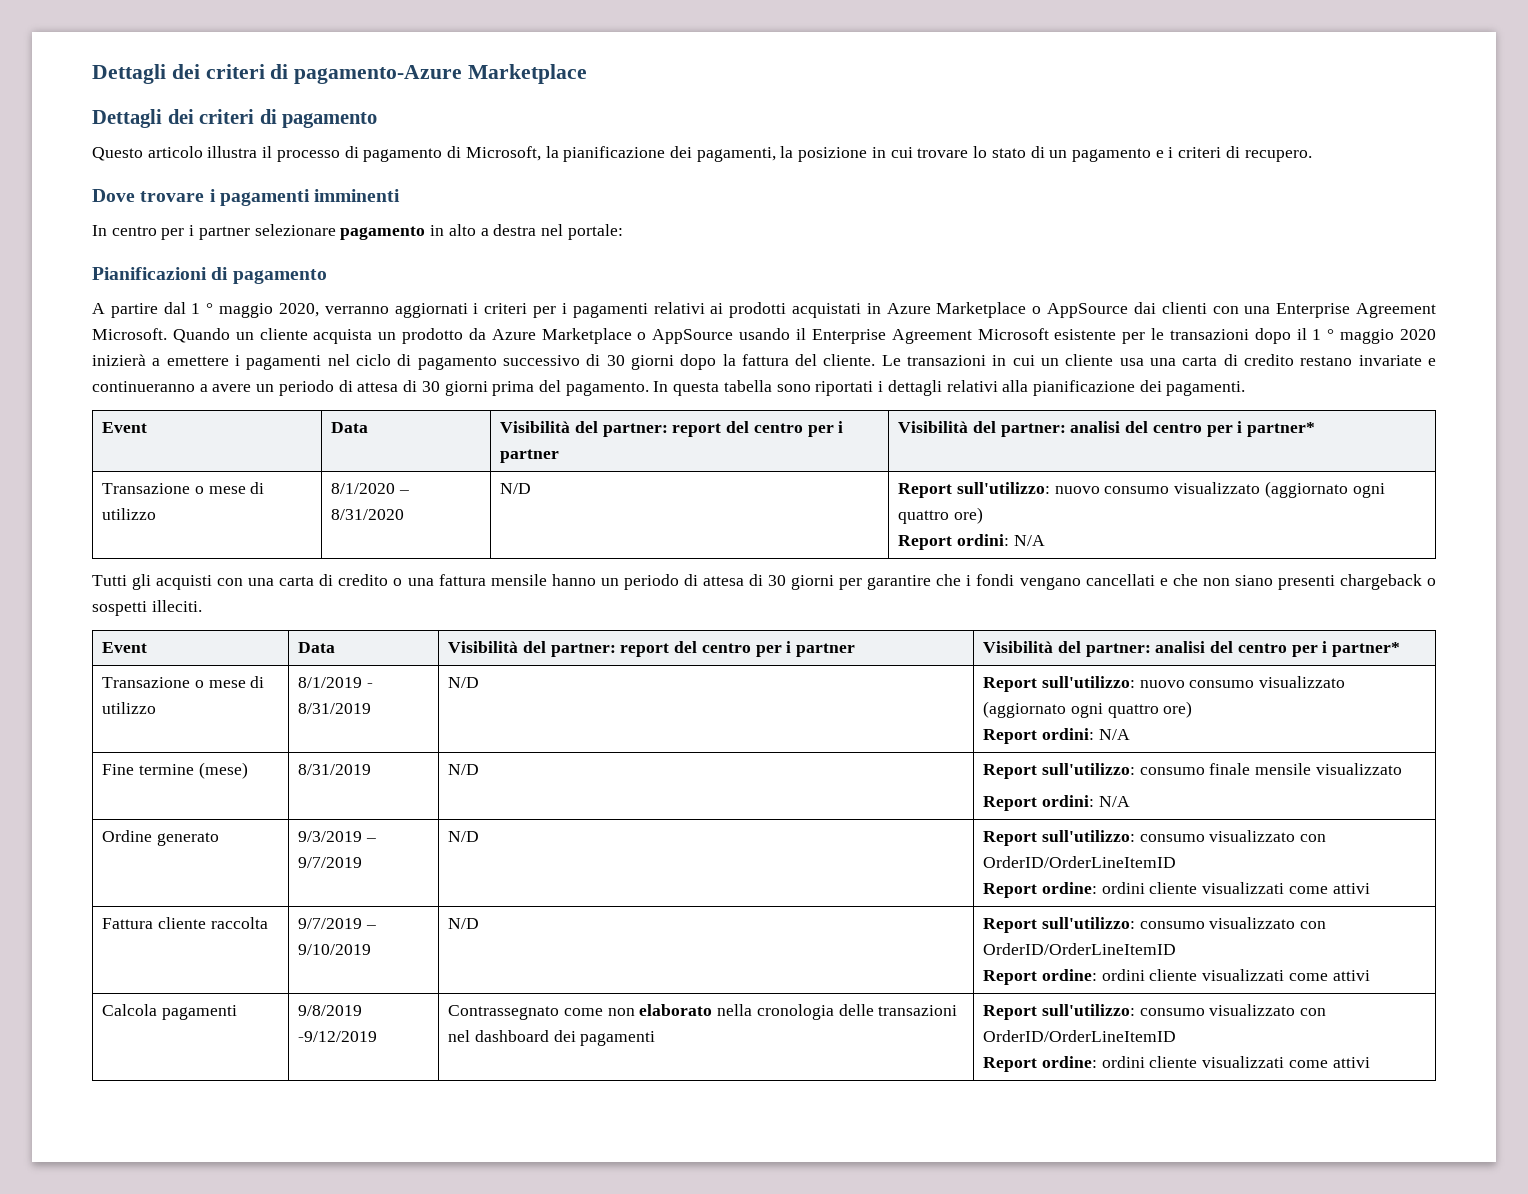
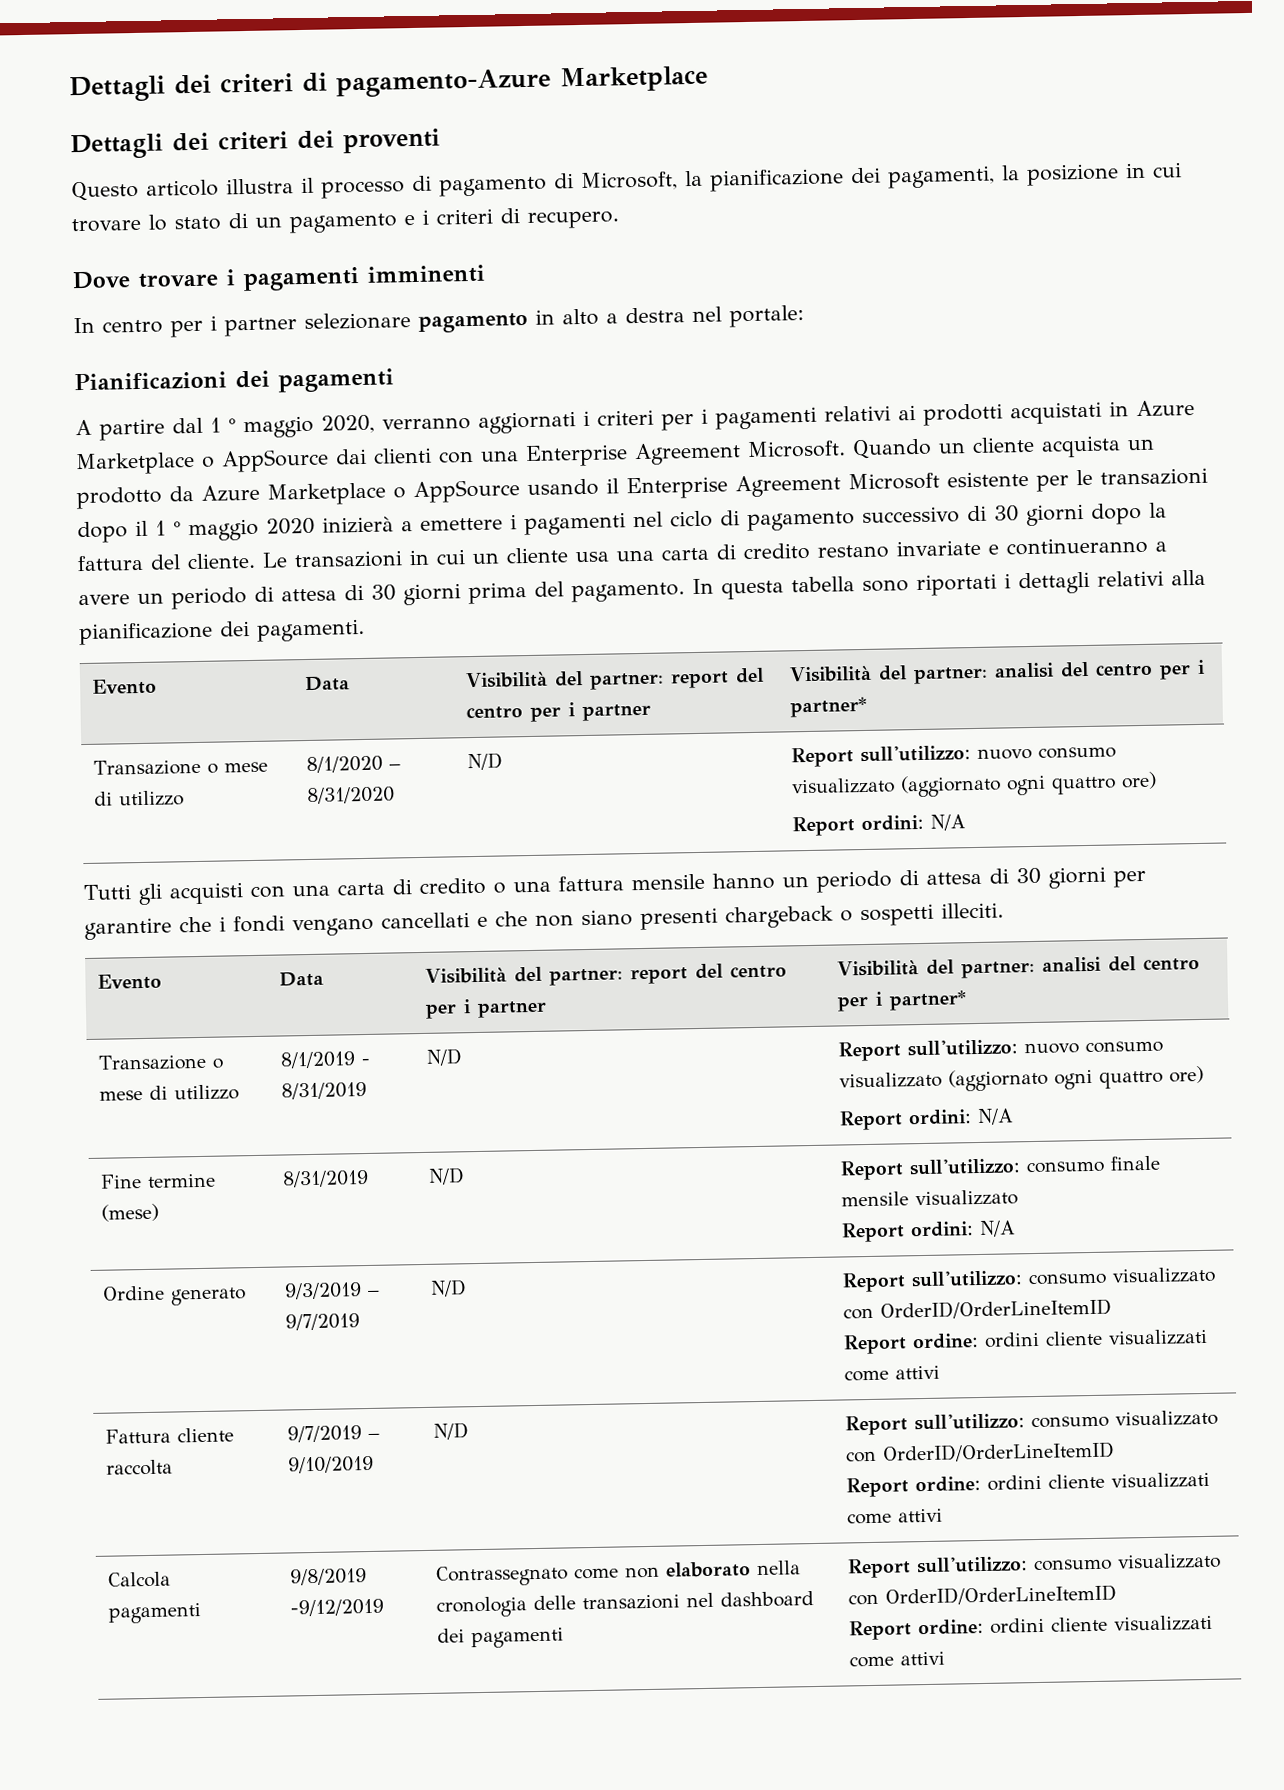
- Dettagli dei criteri di pagamento
+ Dettagli dei criteri dei proventi
- Pianificazioni di pagamento
+ Pianificazioni dei pagamenti
  In questa tabella sono riportati i dettagli relativi alla pianificazione dei pagamenti.
- Event | Data | Visibilità del partner: report del centro per i partner | Visibilità del partner: analisi del centro per i partner*
+ Evento | Data | Visibilità del partner: report del centro per i partner | Visibilità del partner: analisi del centro per i partner*
  Tutti gli acquisti con una carta di credito o una fattura mensile hanno un periodo di attesa di 30 giorni per garantire che i fondi vengano cancellati e che non siano presenti chargeback o sospetti illeciti.
- Event | Data | Visibilità del partner: report del centro per i partner | Visibilità del partner: analisi del centro per i partner*
+ Evento | Data | Visibilità del partner: report del centro per i partner | Visibilità del partner: analisi del centro per i partner*

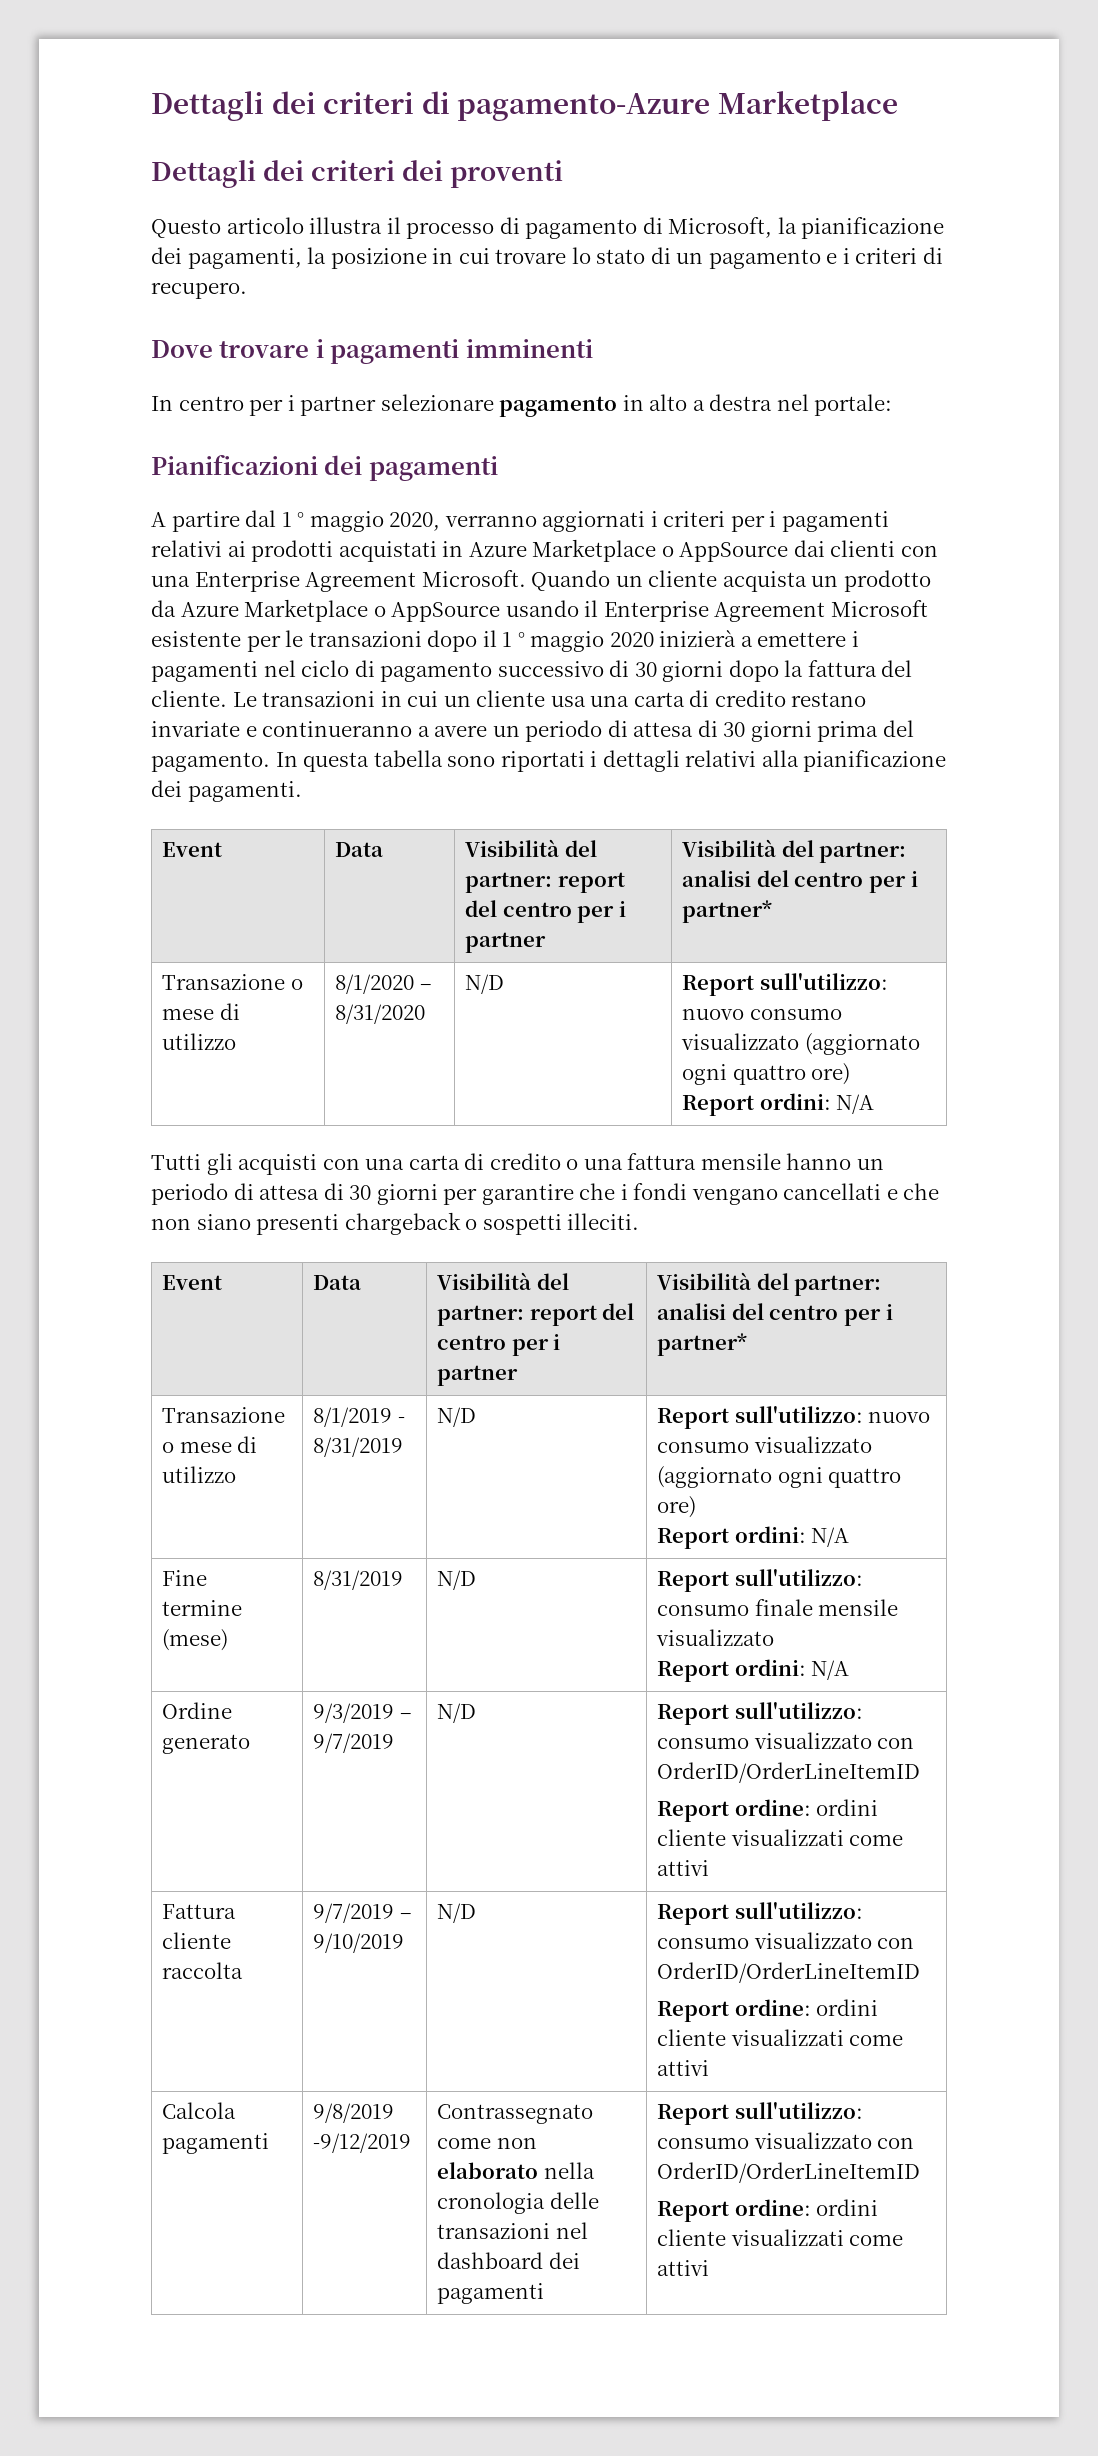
  In questa tabella sono riportati i dettagli relativi alla pianificazione dei pagamenti.
- Evento | Data | Visibilità del partner: report del centro per i partner | Visibilità del partner: analisi del centro per i partner*
+ Event | Data | Visibilità del partner: report del centro per i partner | Visibilità del partner: analisi del centro per i partner*
  Tutti gli acquisti con una carta di credito o una fattura mensile hanno un periodo di attesa di 30 giorni per garantire che i fondi vengano cancellati e che non siano presenti chargeback o sospetti illeciti.
- Evento | Data | Visibilità del partner: report del centro per i partner | Visibilità del partner: analisi del centro per i partner*
+ Event | Data | Visibilità del partner: report del centro per i partner | Visibilità del partner: analisi del centro per i partner*

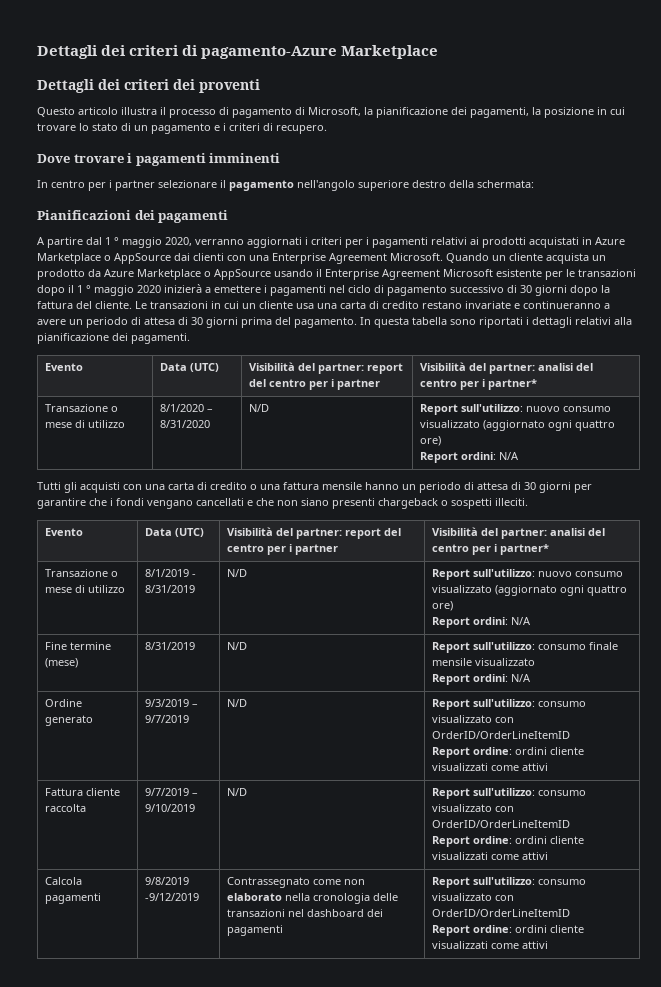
- In centro per i partner selezionare pagamento in alto a destra nel portale:
+ In centro per i partner selezionare il pagamento nell'angolo superiore destro della schermata:
  In questa tabella sono riportati i dettagli relativi alla pianificazione dei pagamenti.
- Event | Data | Visibilità del partner: report del centro per i partner | Visibilità del partner: analisi del centro per i partner*
+ Evento | Data (UTC) | Visibilità del partner: report del centro per i partner | Visibilità del partner: analisi del centro per i partner*
  Tutti gli acquisti con una carta di credito o una fattura mensile hanno un periodo di attesa di 30 giorni per garantire che i fondi vengano cancellati e che non siano presenti chargeback o sospetti illeciti.
- Event | Data | Visibilità del partner: report del centro per i partner | Visibilità del partner: analisi del centro per i partner*
+ Evento | Data (UTC) | Visibilità del partner: report del centro per i partner | Visibilità del partner: analisi del centro per i partner*

